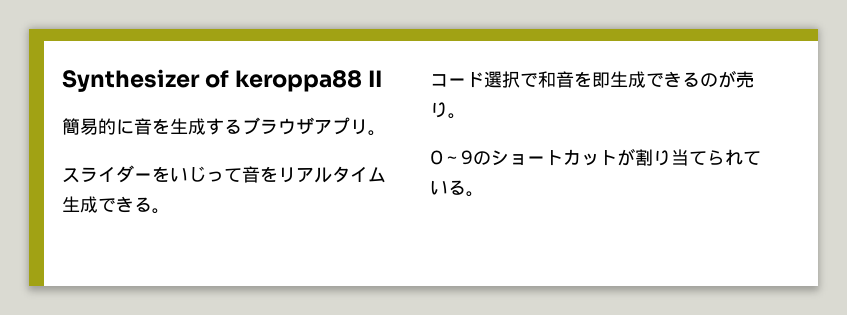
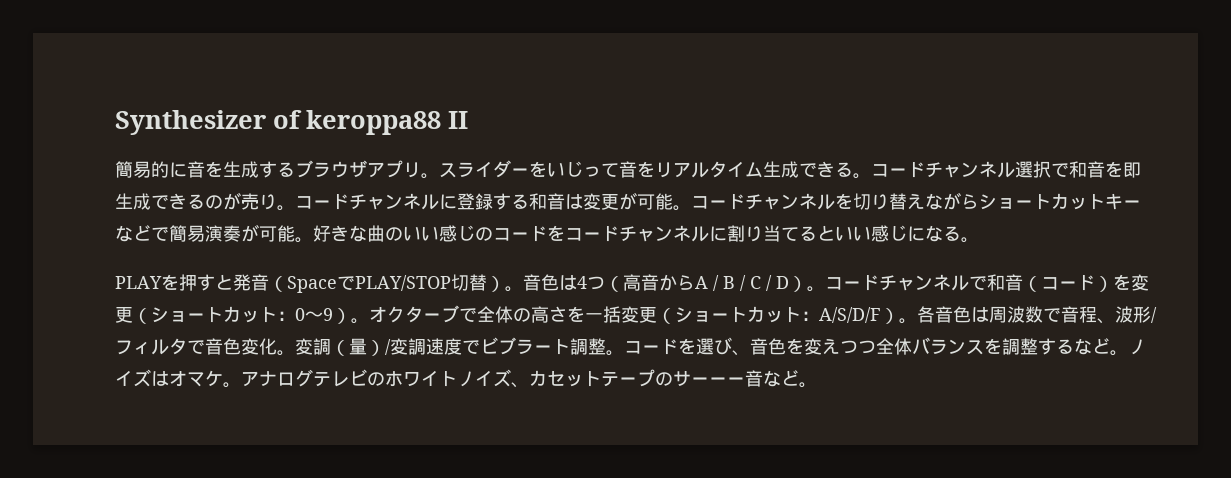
- 簡易的に音を生成するブラウザアプリ。
- スライダーをいじって音をリアルタイム生成できる。
- コード選択で和音を即生成できるのが売り。
- 0～9のショートカットが割り当てられている。
+ 簡易的に音を生成するブラウザアプリ。スライダーをいじって音をリアルタイム生成できる。コードチャンネル選択で和音を即生成できるのが売り。コードチャンネルに登録する和音は変更が可能。コードチャンネルを切り替えながらショートカットキーなどで簡易演奏が可能。好きな曲のいい感じのコードをコードチャンネルに割り当てるといい感じになる。
+ PLAYを押すと発音（SpaceでPLAY/STOP切替）。音色は4つ（高音からA / B / C / D）。コードチャンネルで和音（コード）を変更（ショートカット：0〜9）。オクターブで全体の高さを一括変更（ショートカット：A/S/D/F）。各音色は周波数で音程、波形/フィルタで音色変化。変調（量）/変調速度でビブラート調整。コードを選び、音色を変えつつ全体バランスを調整するなど。ノイズはオマケ。アナログテレビのホワイトノイズ、カセットテープのサーーー音など。

